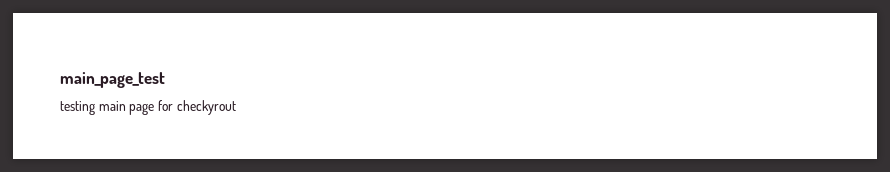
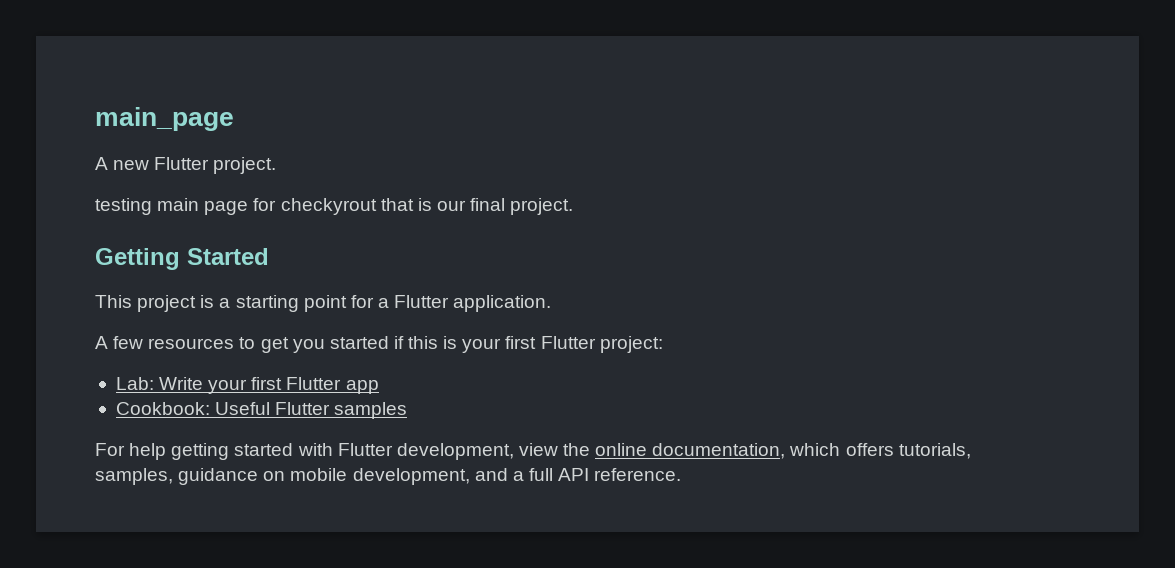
- main_page_test
+ main_page
+ A new Flutter project.
- testing main page for checkyrout
+ testing main page for checkyrout that is our final project.
+ Getting Started
+ This project is a starting point for a Flutter application.
+ A few resources to get you started if this is your first Flutter project:
+ Lab: Write your first Flutter app
+ Cookbook: Useful Flutter samples
+ For help getting started with Flutter development, view the online documentation, which offers tutorials, samples, guidance on mobile development, and a full API reference.

